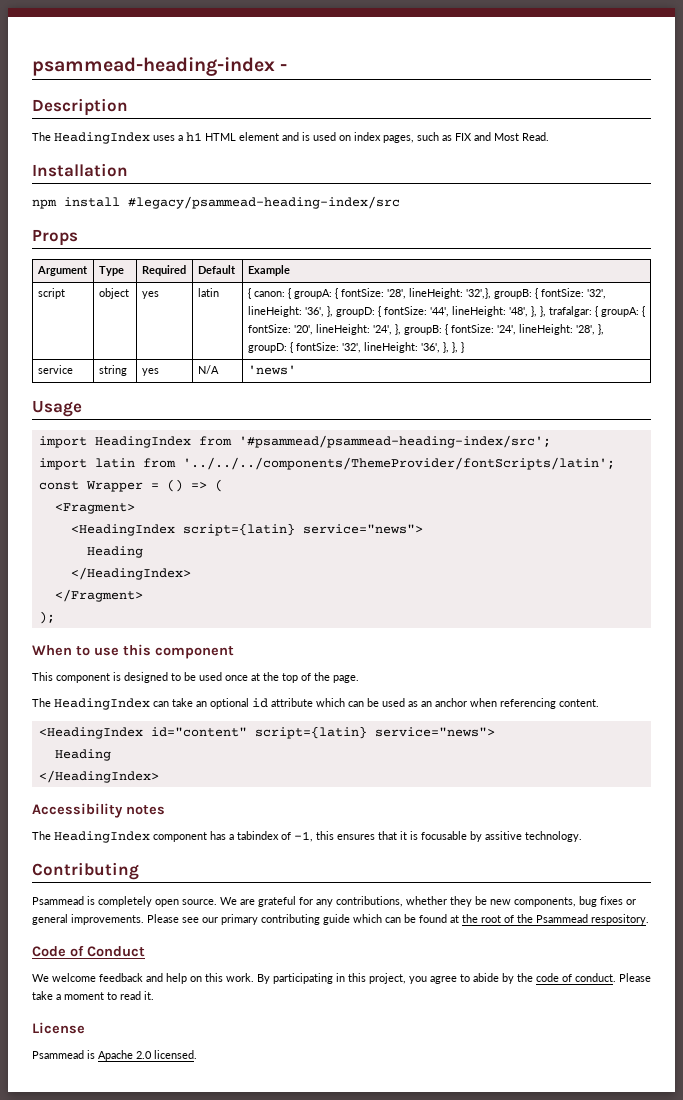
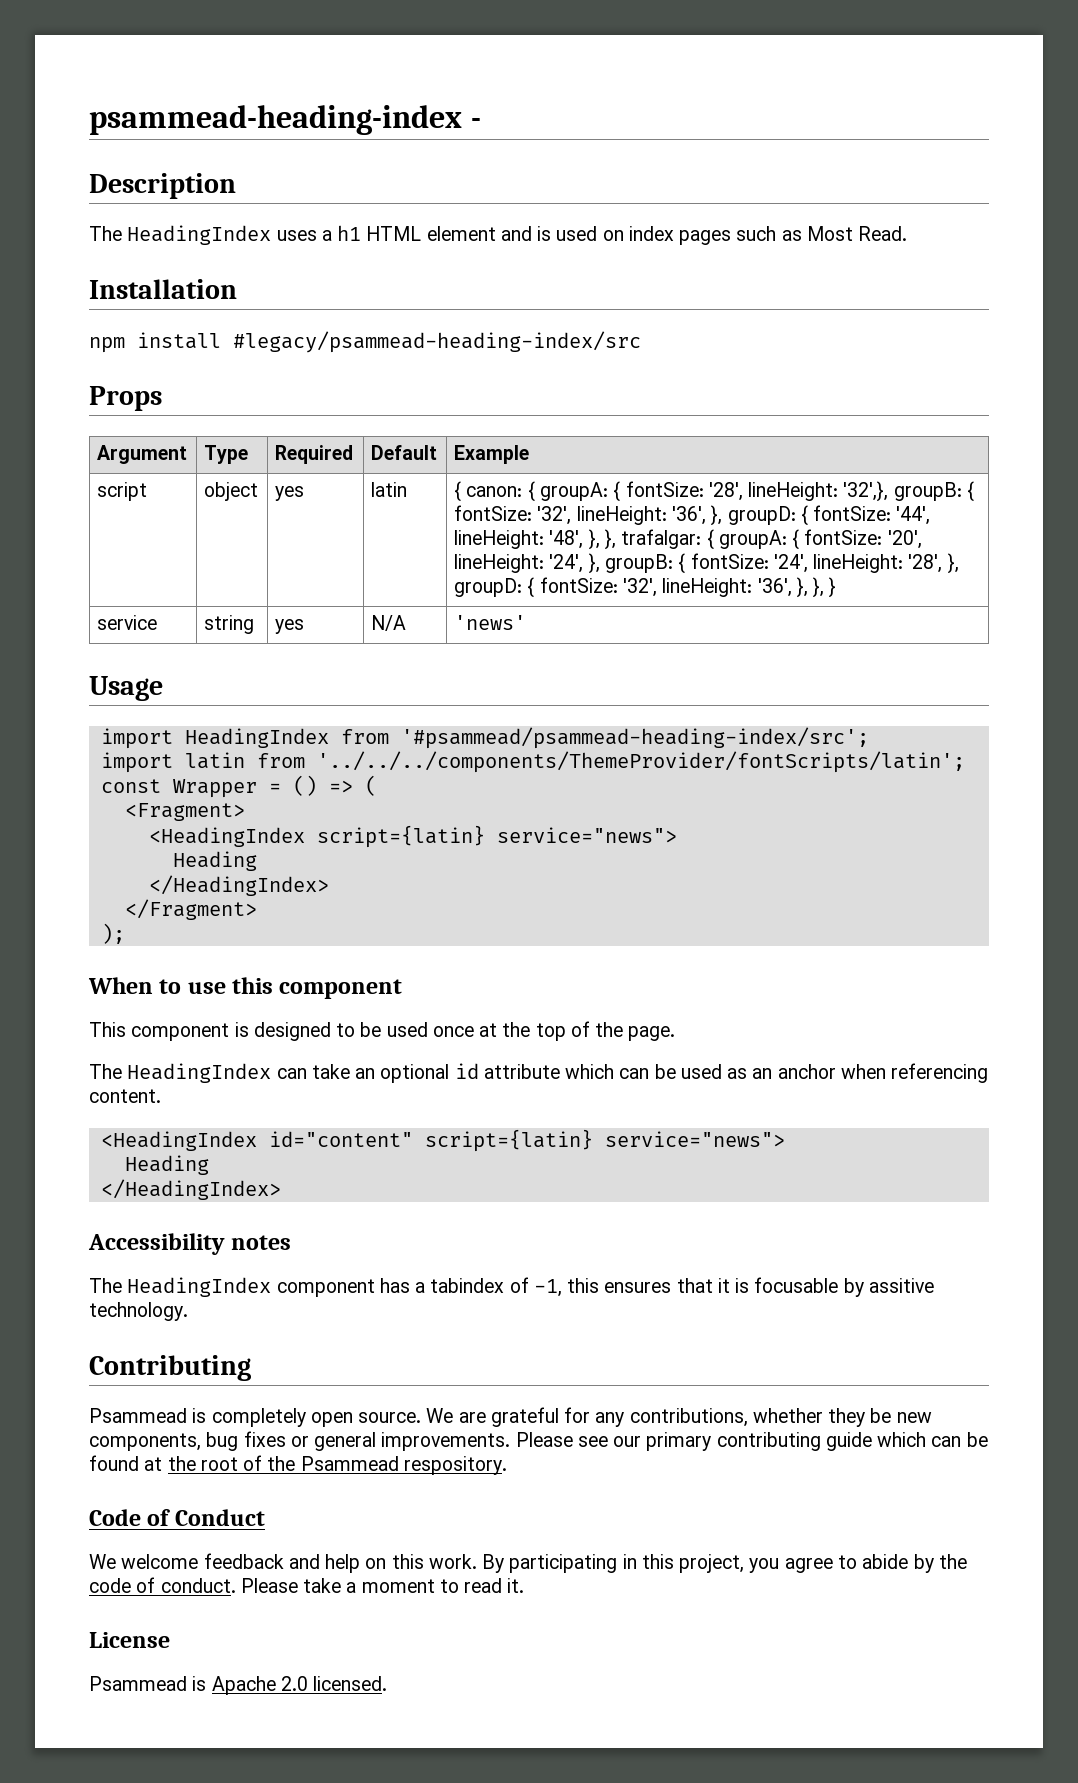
- The HeadingIndex uses a h1 HTML element and is used on index pages, such as FIX and Most Read.
+ The HeadingIndex uses a h1 HTML element and is used on index pages such as Most Read.

